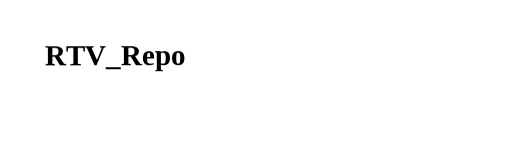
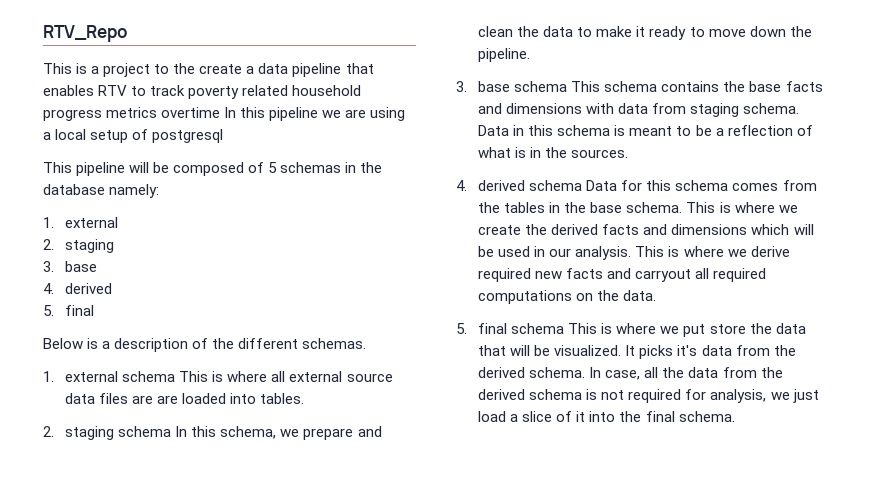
+ This is a project to the create a data pipeline that enables RTV to track poverty related household progress metrics overtime In this pipeline we are using a local setup of postgresql
+ This pipeline will be composed of 5 schemas in the database namely:
+ 1. external
+ 2. staging
+ 3. base
+ 4. derived
+ 5. final
+ Below is a description of the different schemas.
+ 1. external schema This is where all external source data files are are loaded into tables.
+ 2. staging schema In this schema, we prepare and clean the data to make it ready to move down the pipeline.
+ 3. base schema This schema contains the base facts and dimensions with data from staging schema. Data in this schema is meant to be a reflection of what is in the sources.
+ 4. derived schema Data for this schema comes from the tables in the base schema. This is where we create the derived facts and dimensions which will be used in our analysis. This is where we derive required new facts and carryout all required computations on the data.
+ 5. final schema This is where we put store the data that will be visualized. It picks it's data from the derived schema. In case, all the data from the derived schema is not required for analysis, we just load a slice of it into the final schema.

